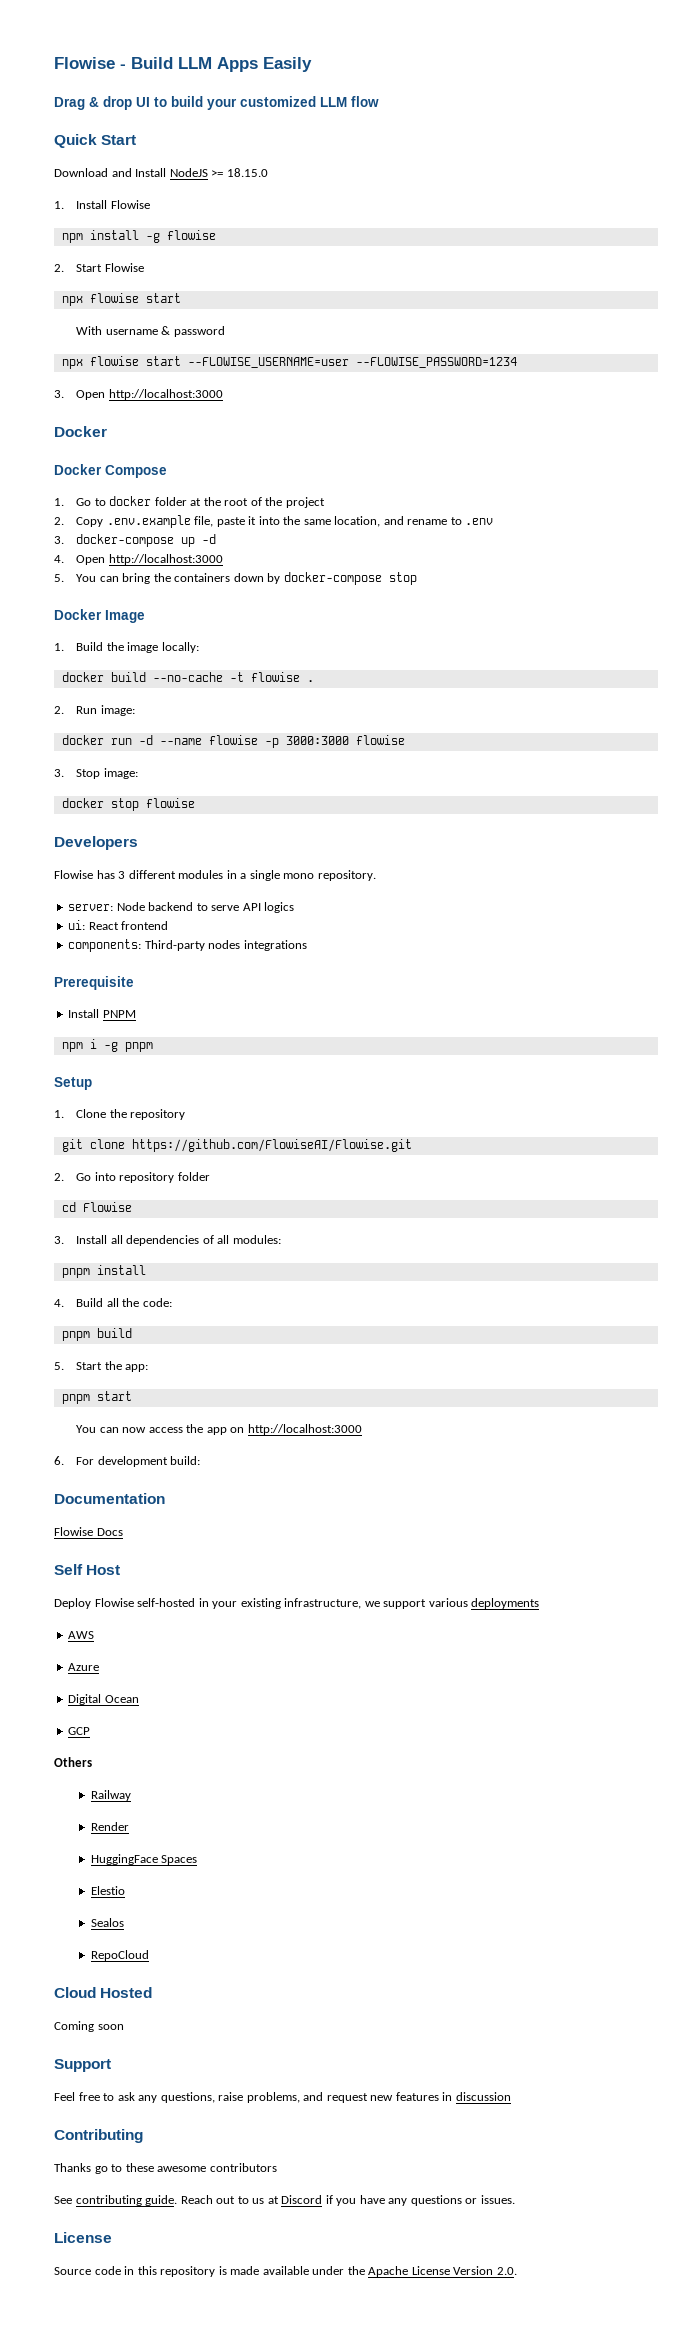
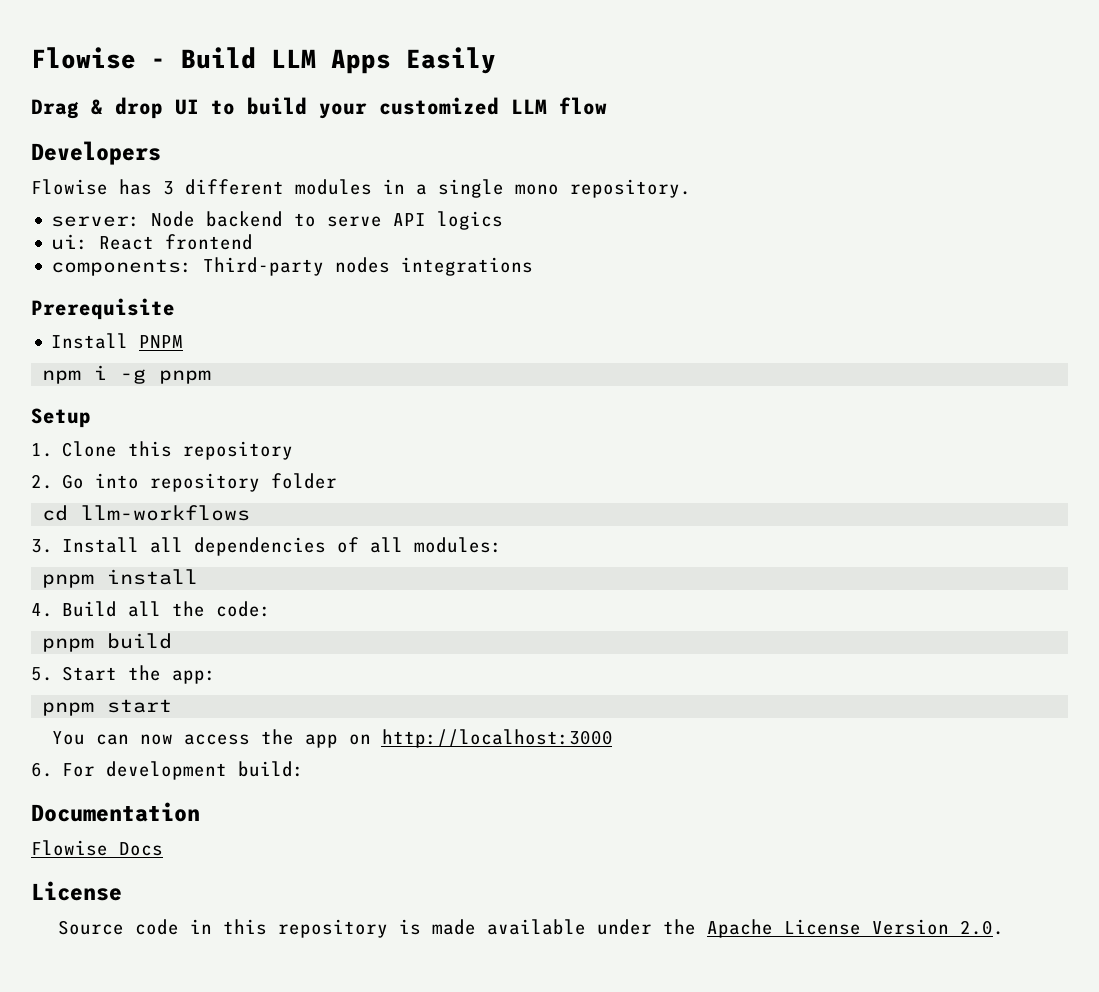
- Quick Start
- Download and Install NodeJS >= 18.15.0
- 1. Install Flowise
- npm install -g flowise
- 2. Start Flowise
- npx flowise start
- With username & password
- npx flowise start --FLOWISE_USERNAME=user --FLOWISE_PASSWORD=1234
- 3. Open http://localhost:3000
- Docker
- Docker Compose
- 1. Go to docker folder at the root of the project
- 2. Copy .env.example file, paste it into the same location, and rename to .env
- 3. docker-compose up -d
- 4. Open http://localhost:3000
- 5. You can bring the containers down by docker-compose stop
- Docker Image
- 1. Build the image locally:
- docker build --no-cache -t flowise .
- 2. Run image:
- docker run -d --name flowise -p 3000:3000 flowise
- 3. Stop image:
- docker stop flowise
- 1. Clone the repository
- git clone https://github.com/FlowiseAI/Flowise.git
+ 1. Clone this repository
- cd Flowise
+ cd llm-workflows
- Self Host
- Deploy Flowise self-hosted in your existing infrastructure, we support various deployments
- AWS
- Azure
- Digital Ocean
- GCP
- Others
- Railway
- Render
- HuggingFace Spaces
- Elestio
- Sealos
- RepoCloud
- Cloud Hosted
- Coming soon
- Support
- Feel free to ask any questions, raise problems, and request new features in discussion
- Contributing
- Thanks go to these awesome contributors
- See contributing guide. Reach out to us at Discord if you have any questions or issues.

